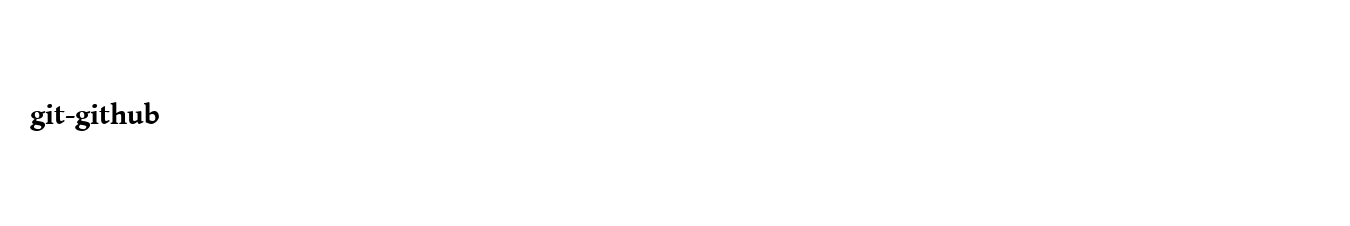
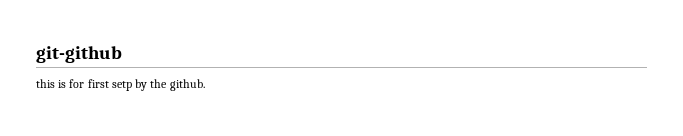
+ this is for first setp by the github.

